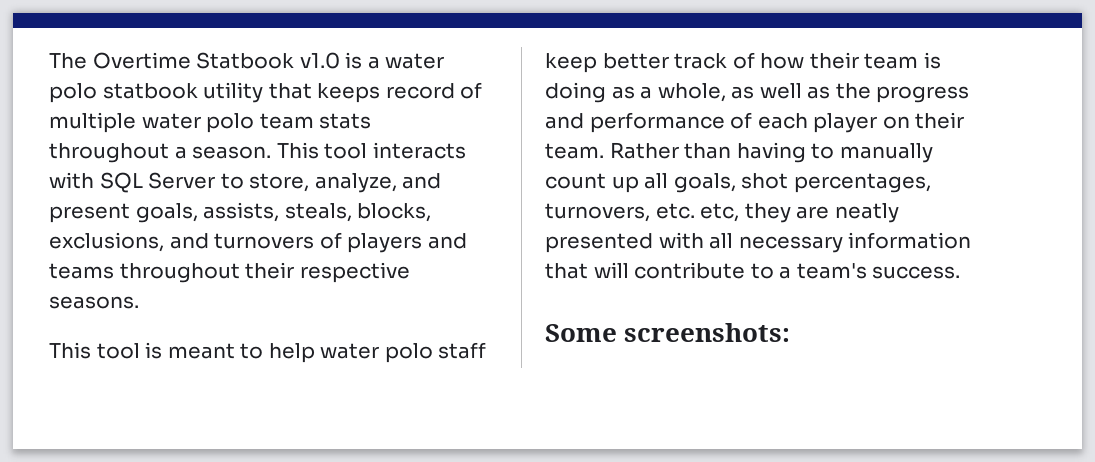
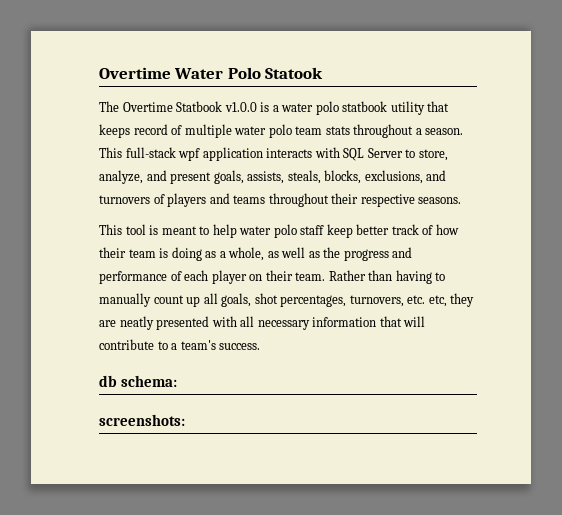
+ Overtime Water Polo Statook
- The Overtime Statbook v1.0 is a water polo statbook utility that keeps record of multiple water polo team stats throughout a season.
+ The Overtime Statbook v1.0.0 is a water polo statbook utility that keeps record of multiple water polo team stats throughout a season.
- This tool interacts with SQL Server to store, analyze, and present goals, assists, steals, blocks, exclusions, and turnovers of players and teams throughout their respective seasons.
+ This full-stack wpf application interacts with SQL Server to store, analyze, and present goals, assists, steals, blocks, exclusions, and turnovers of players and teams throughout their respective seasons.
- Some screenshots:
+ db schema:
+ screenshots:

